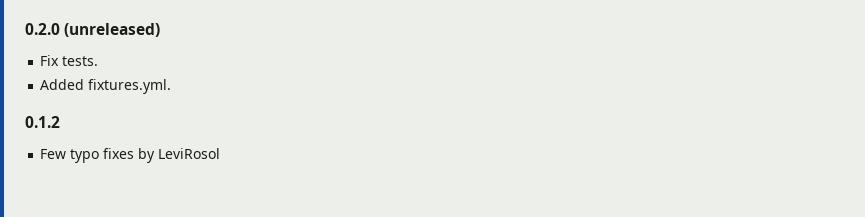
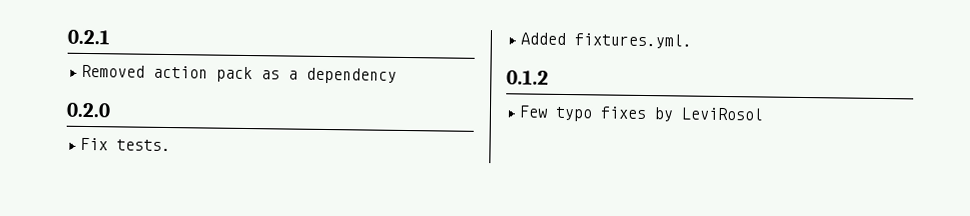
+ 0.2.1
+ Removed action pack as a dependency
- 0.2.0 (unreleased)
+ 0.2.0

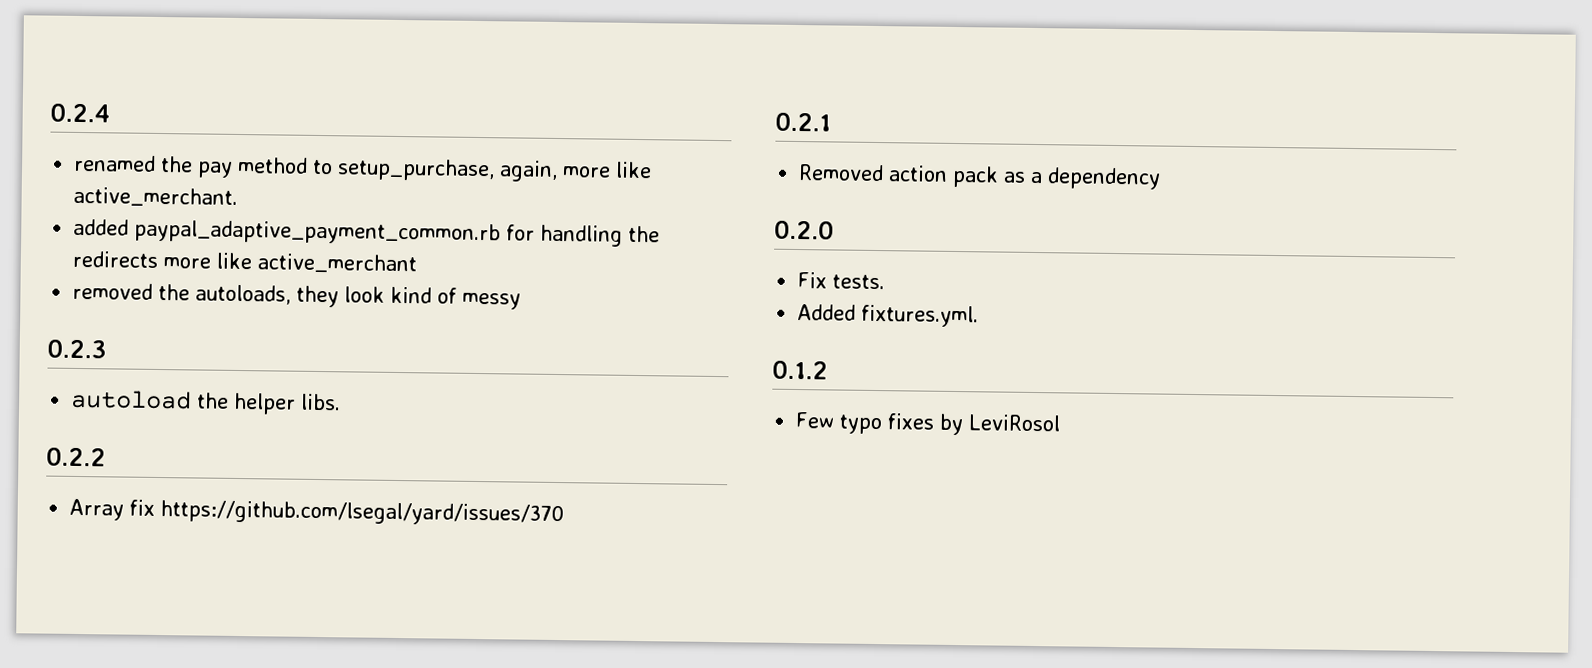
+ 0.2.4
+ renamed the pay method to setup_purchase, again, more like active_merchant.
+ added paypal_adaptive_payment_common.rb for handling the redirects more like active_merchant
+ removed the autoloads, they look kind of messy
+ 0.2.3
+ autoload the helper libs.
+ 0.2.2
+ Array fix https://github.com/lsegal/yard/issues/370

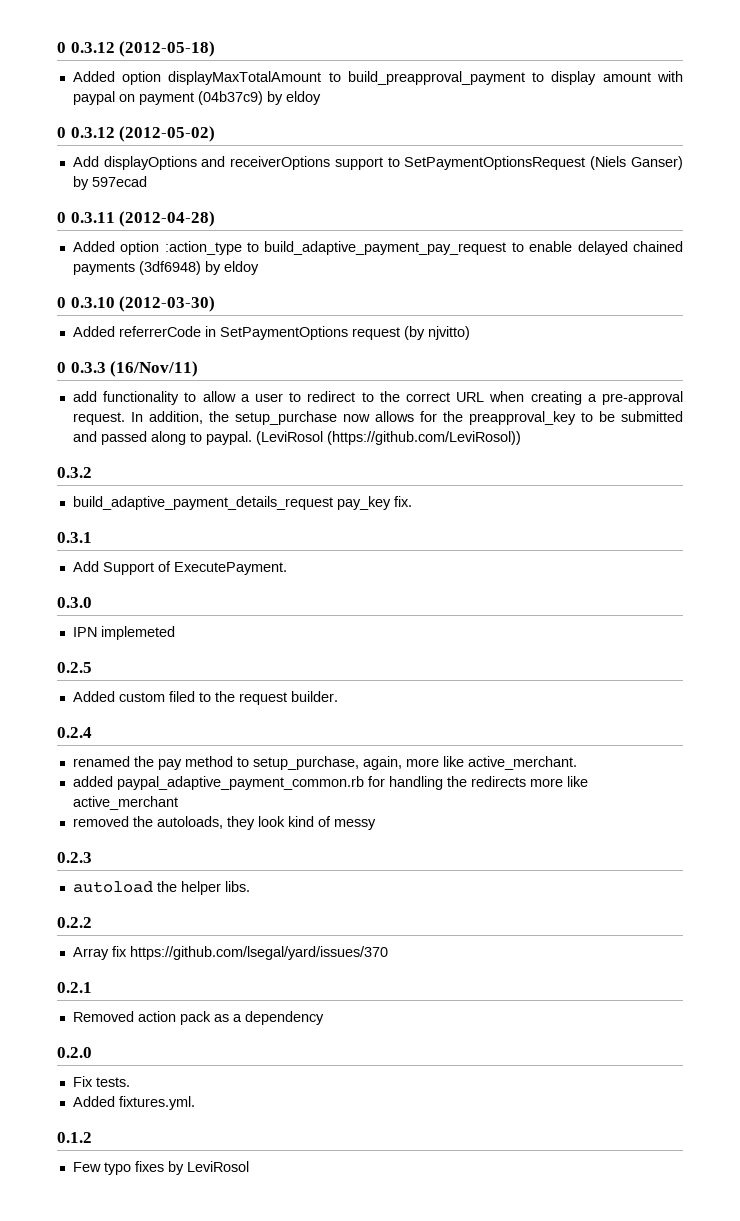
+ 0 0.3.12 (2012-05-18)
+ Added option displayMaxTotalAmount to build_preapproval_payment to display amount with paypal on payment (04b37c9) by eldoy
+ 0 0.3.12 (2012-05-02)
+ Add displayOptions and receiverOptions support to SetPaymentOptionsRequest (Niels Ganser) by 597ecad
+ 0 0.3.11 (2012-04-28)
+ Added option :action_type to build_adaptive_payment_pay_request to enable delayed chained payments (3df6948) by eldoy
+ 0 0.3.10 (2012-03-30)
+ Added referrerCode in SetPaymentOptions request (by njvitto)
+ 0 0.3.3 (16/Nov/11)
+ add functionality to allow a user to redirect to the correct URL when creating a pre-approval request. In addition, the setup_purchase now allows for the preapproval_key to be submitted and passed along to paypal. (LeviRosol (https://github.com/LeviRosol))
+ 0.3.2
+ build_adaptive_payment_details_request pay_key fix.
+ 0.3.1
+ Add Support of ExecutePayment.
+ 0.3.0
+ IPN implemeted
+ 0.2.5
+ Added custom filed to the request builder.

